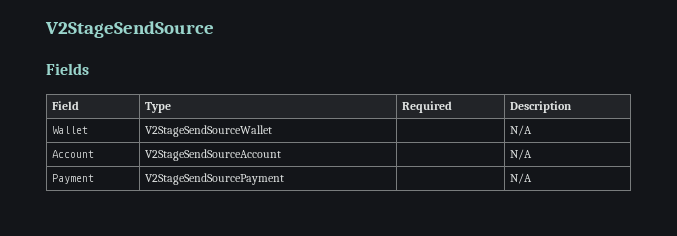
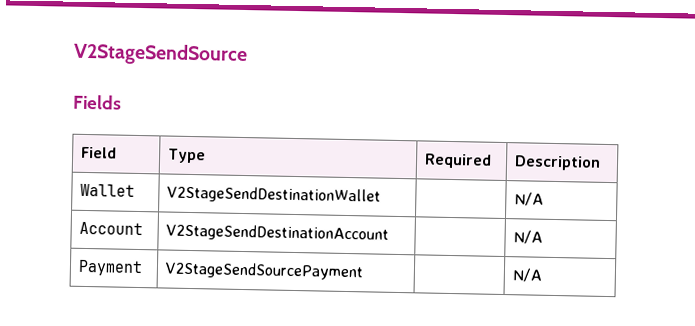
- Wallet | V2StageSendSourceWallet | | N/A
+ Wallet | V2StageSendDestinationWallet | | N/A
- Account | V2StageSendSourceAccount | | N/A
+ Account | V2StageSendDestinationAccount | | N/A

